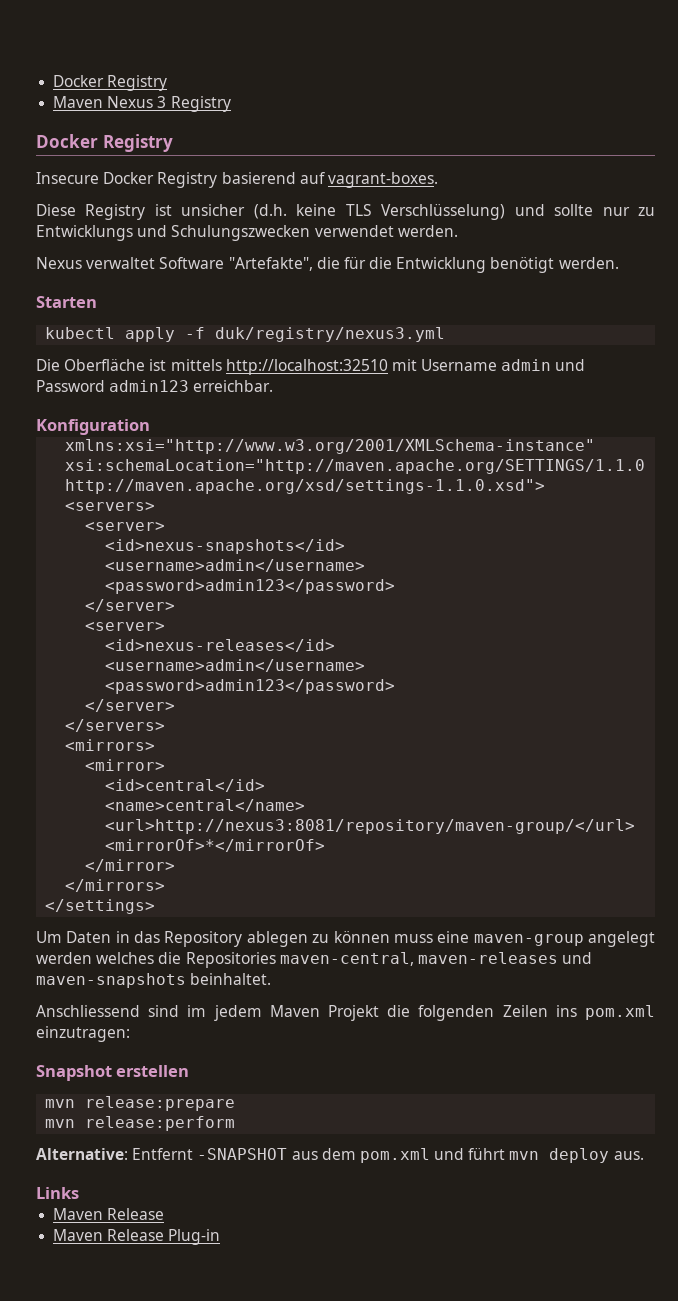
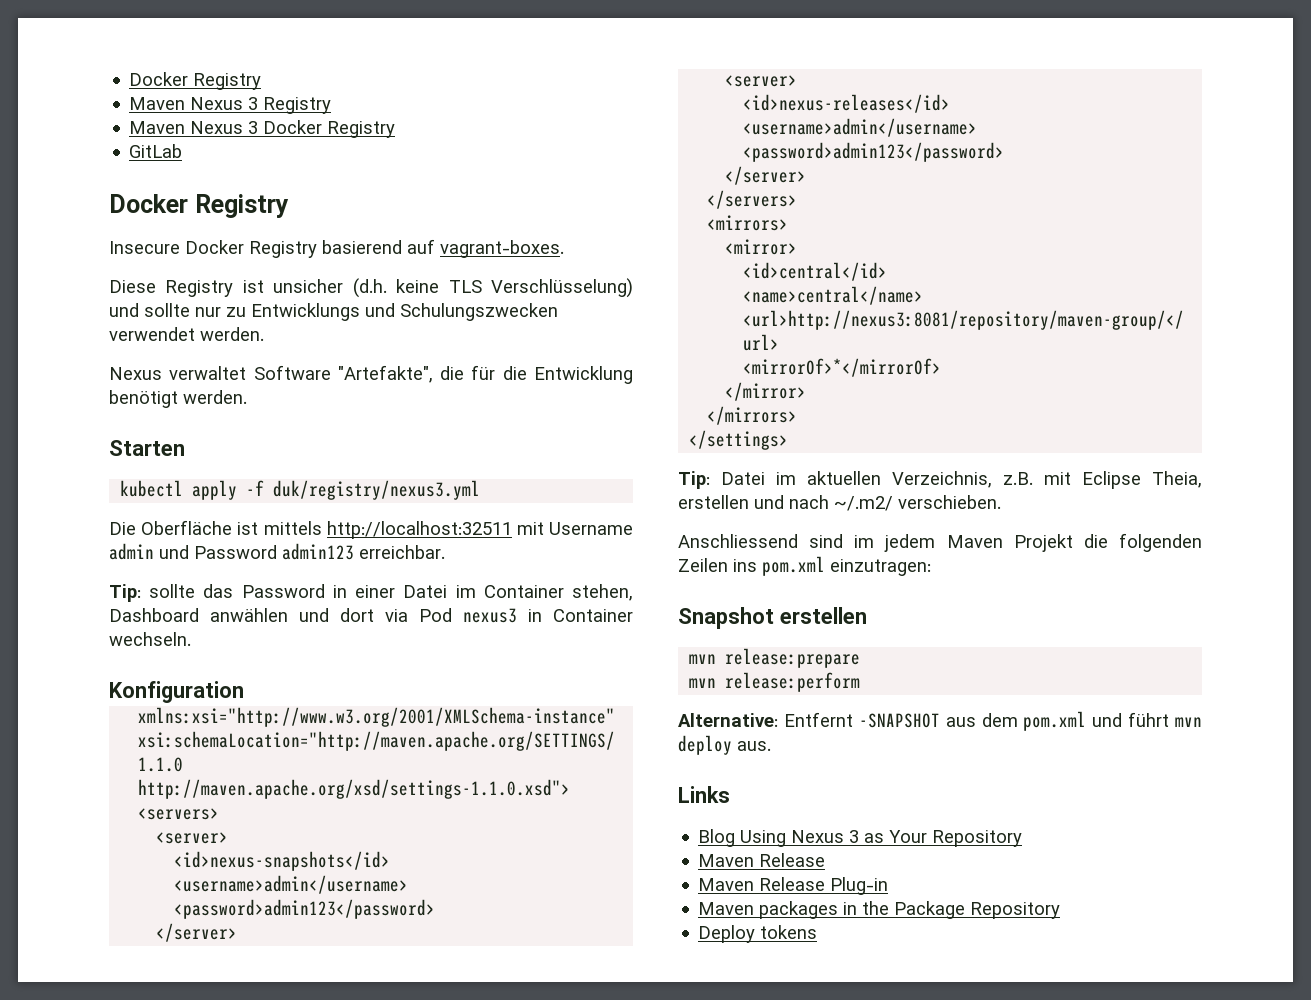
+ Maven Nexus 3 Docker Registry
+ GitLab
- Die Oberfläche ist mittels http://localhost:32510 mit Username admin und Password admin123 erreichbar.
+ Die Oberfläche ist mittels http://localhost:32511 mit Username admin und Password admin123 erreichbar.
+ Tip: sollte das Password in einer Datei im Container stehen, Dashboard anwählen und dort via Pod nexus3 in Container wechseln.
- Um Daten in das Repository ablegen zu können muss eine maven-group angelegt werden welches die Repositories maven-central, maven-releases und maven-snapshots beinhaltet.
+ Tip: Datei im aktuellen Verzeichnis, z.B. mit Eclipse Theia, erstellen und nach ~/.m2/ verschieben.
+ Blog Using Nexus 3 as Your Repository
+ Maven packages in the Package Repository
+ Deploy tokens

